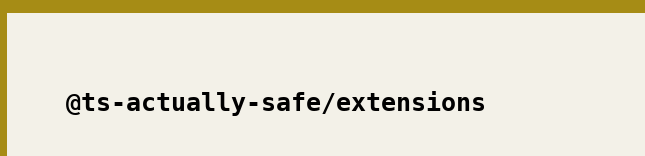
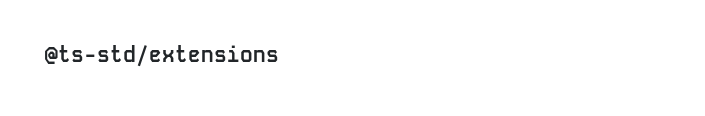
- @ts-actually-safe/extensions
+ @ts-std/extensions

